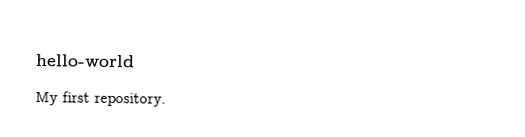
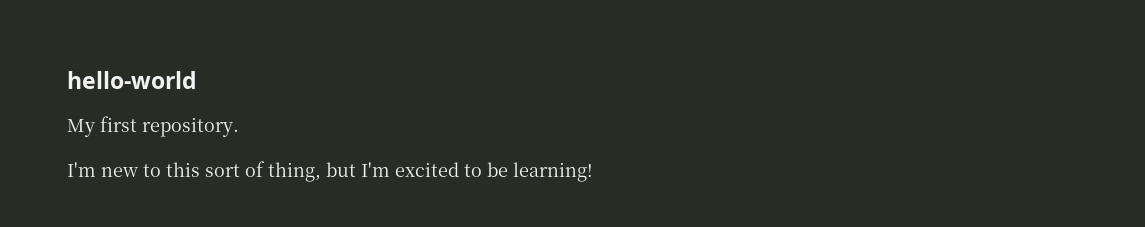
+ I'm new to this sort of thing, but I'm excited to be learning!

